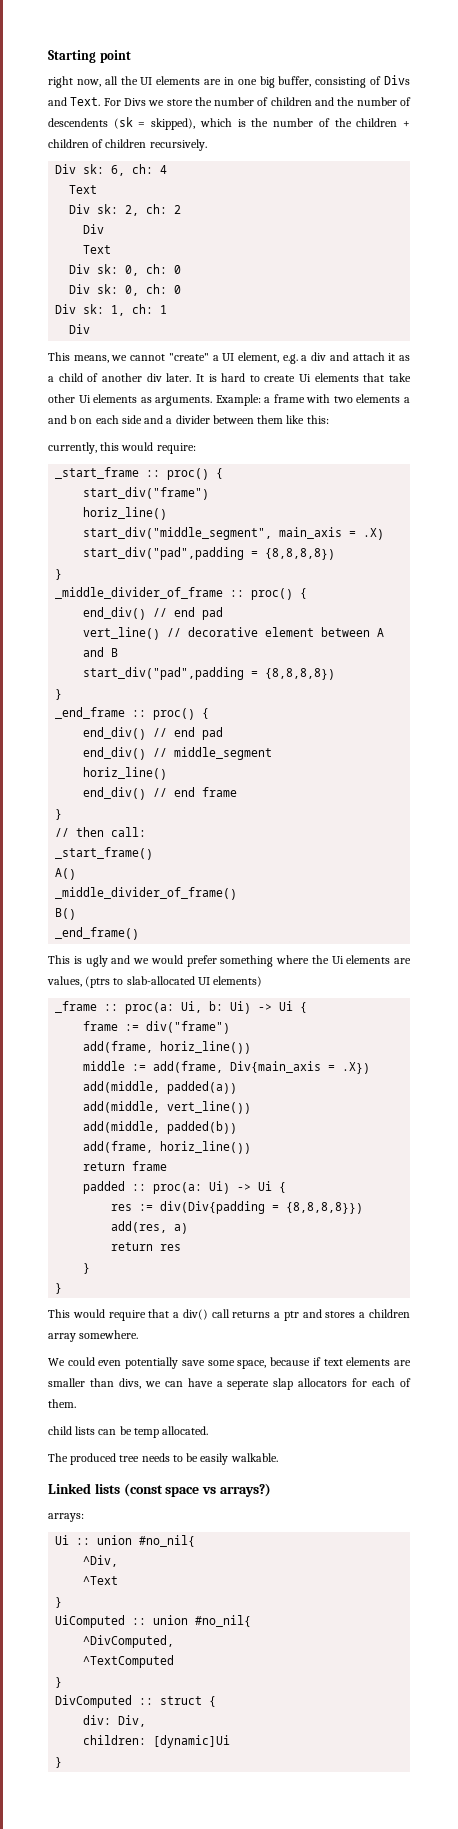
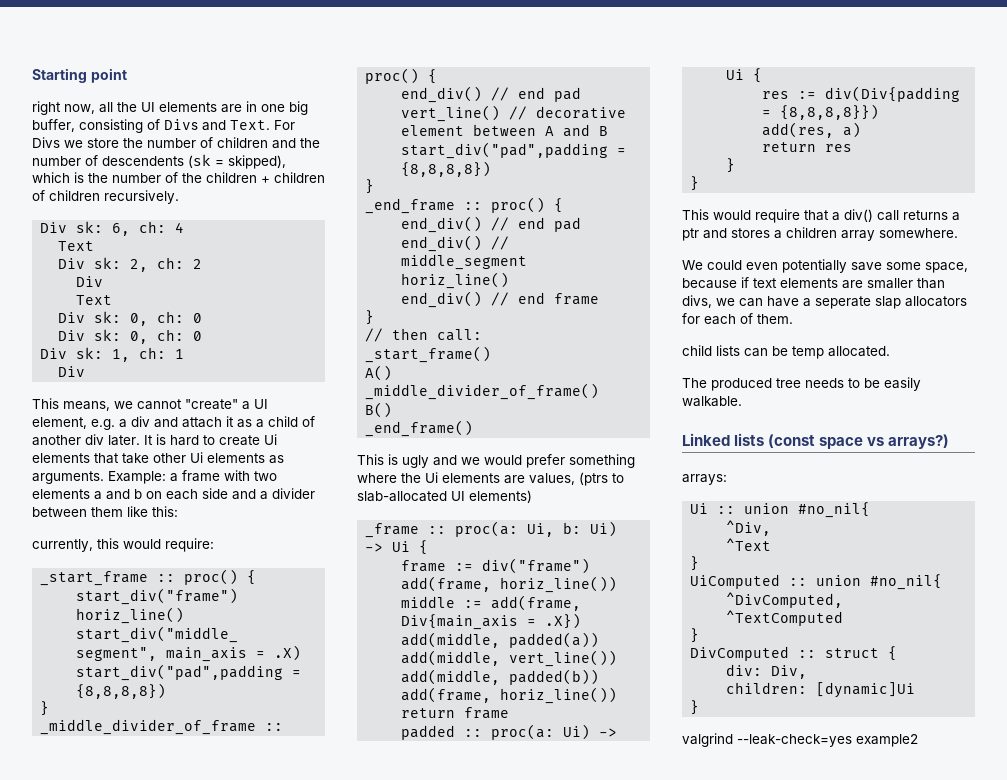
+ valgrind --leak-check=yes example2

